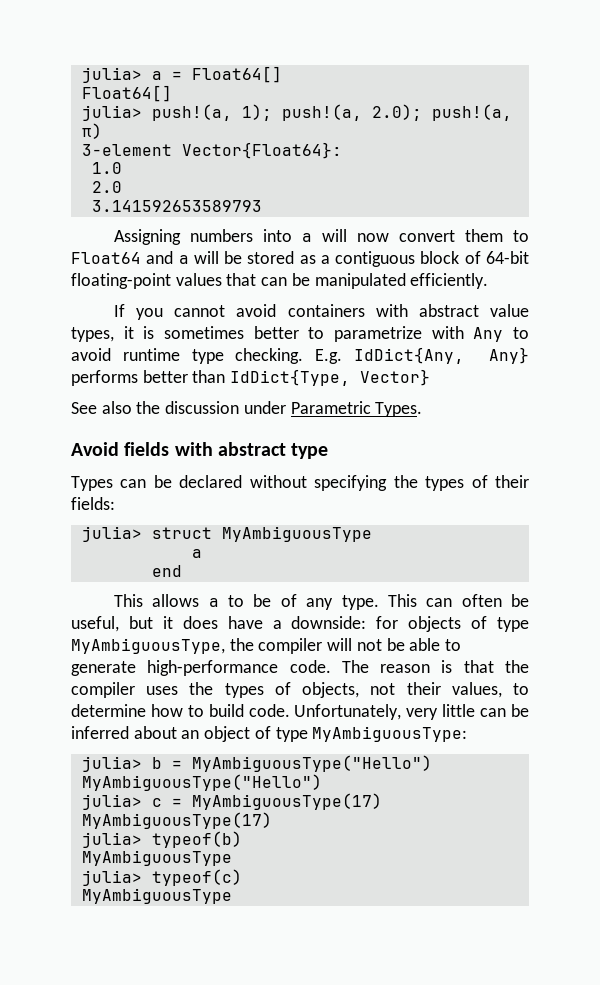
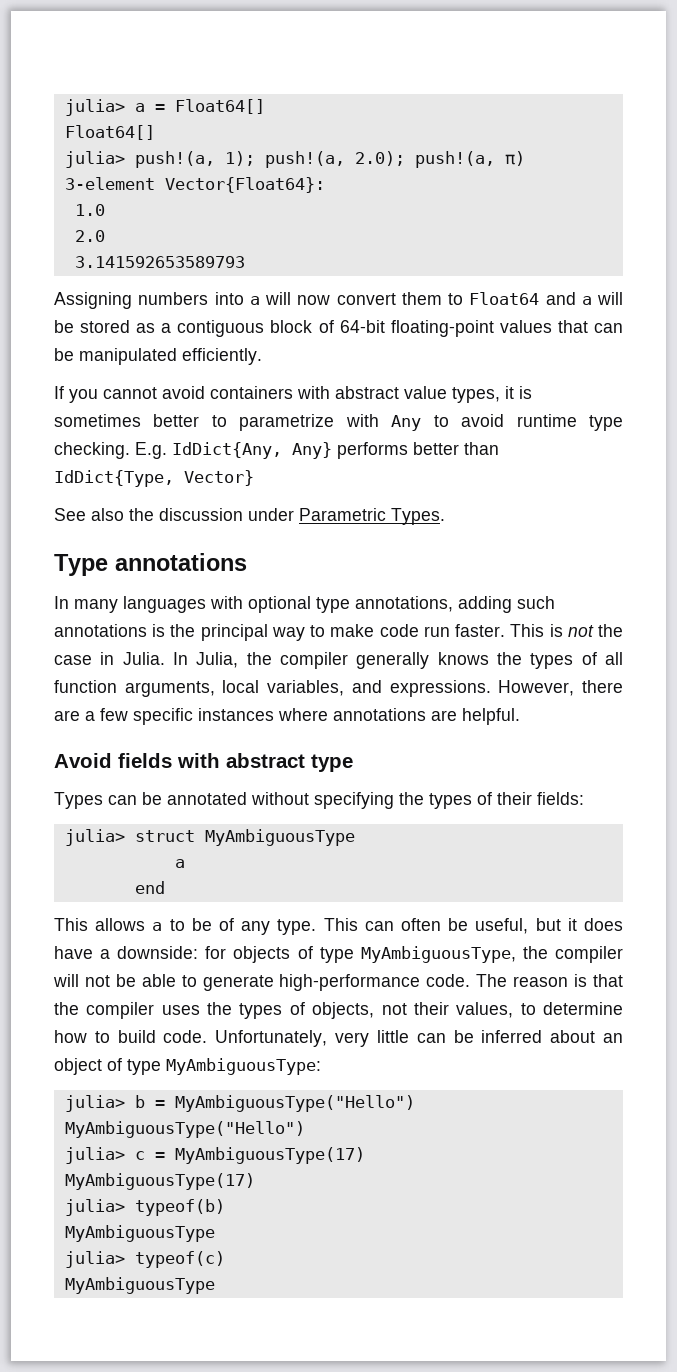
+ Type annotations
+ In many languages with optional type annotations, adding such annotations is the principal way to make code run faster. This is not the case in Julia. In Julia, the compiler generally knows the types of all function arguments, local variables, and expressions. However, there are a few specific instances where annotations are helpful.
- Types can be declared without specifying the types of their fields:
+ Types can be annotated without specifying the types of their fields:

